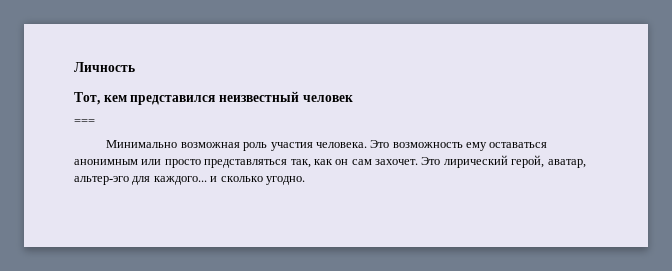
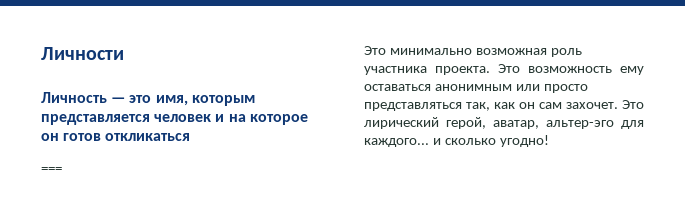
+ Личности
- Личность
- Тот, кем представился неизвестный человек
+ Личность — это имя, которым представляется человек и на которое он готов откликаться
  ===
- Минимально возможная роль участия человека.
+ Это минимально возможная роль участника проекта.
- Это лирический герой, аватар, альтер-эго для каждого... и сколько угодно.
+ Это лирический герой, аватар, альтер-эго для каждого... и сколько угодно!

